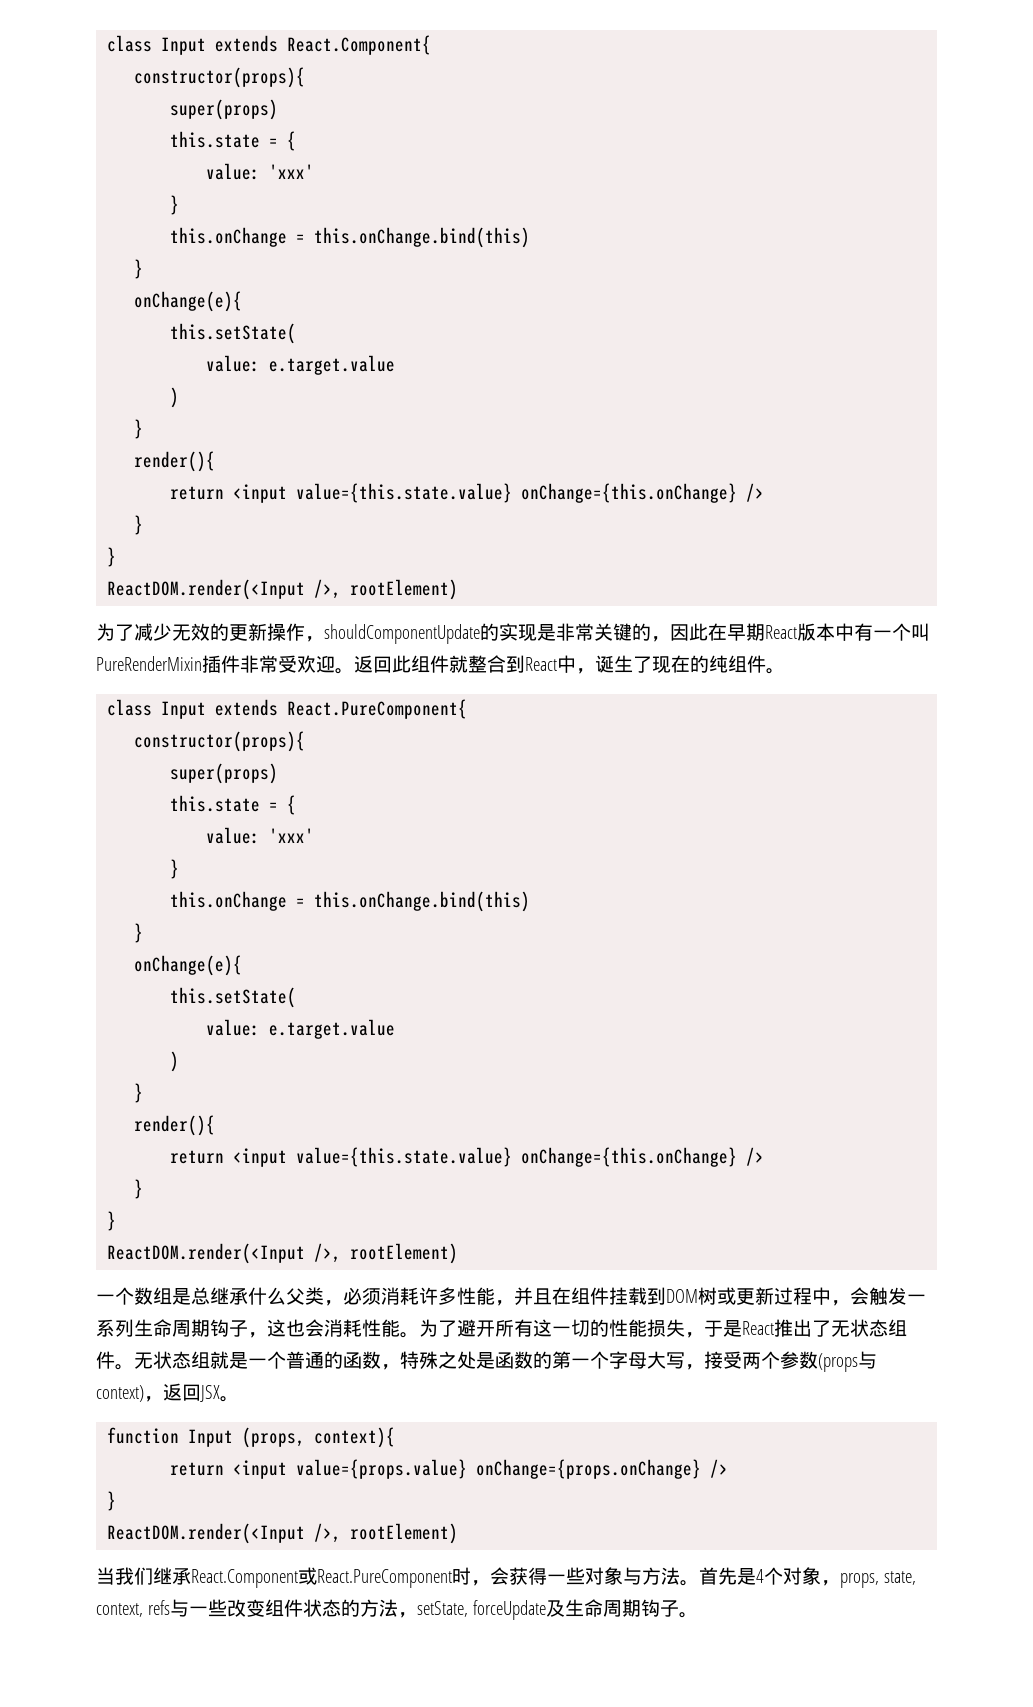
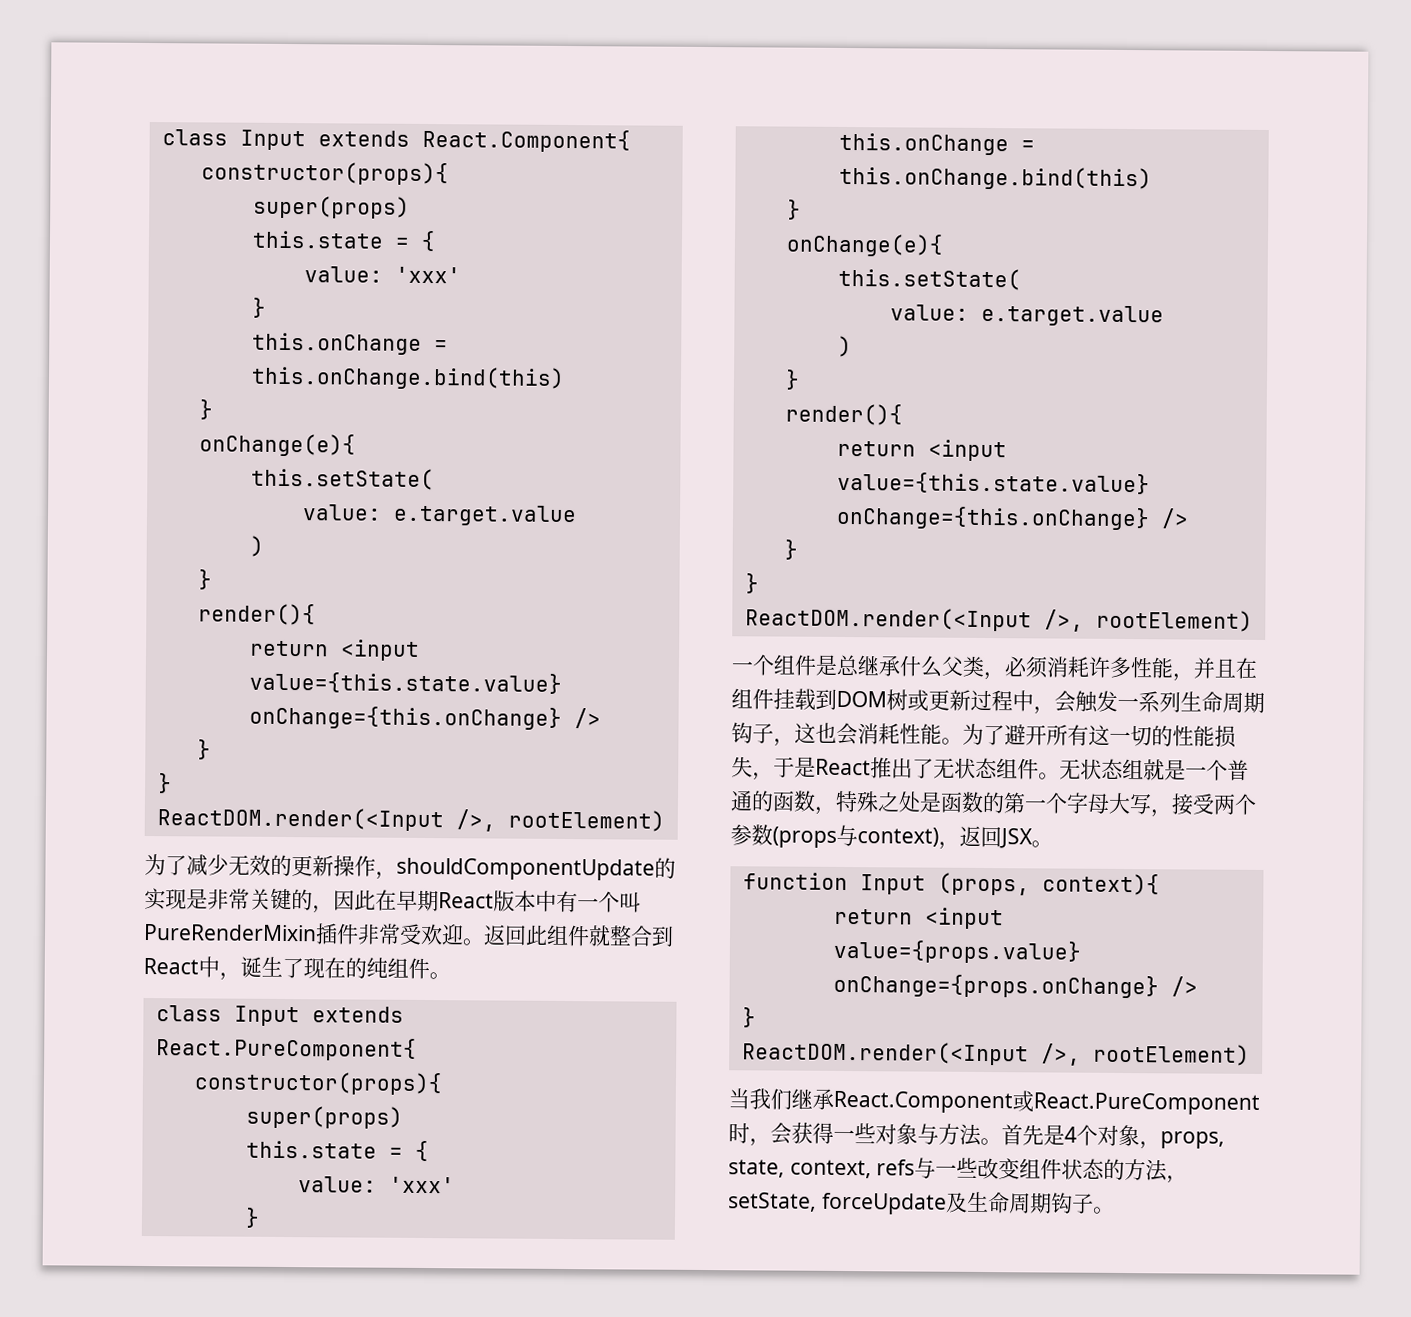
- 一个数组是总继承什么父类，必须消耗许多性能，并且在组件挂载到DOM树或更新过程中，会触发一系列生命周期钩子，这也会消耗性能。
+ 一个组件是总继承什么父类，必须消耗许多性能，并且在组件挂载到DOM树或更新过程中，会触发一系列生命周期钩子，这也会消耗性能。

